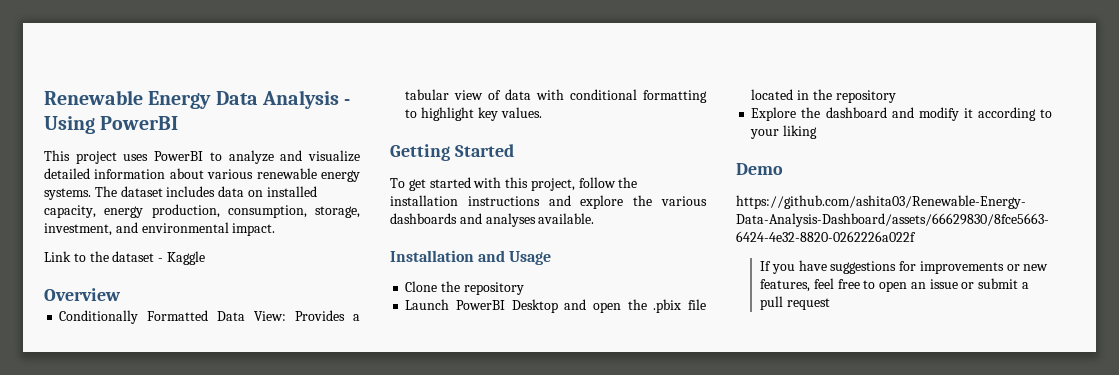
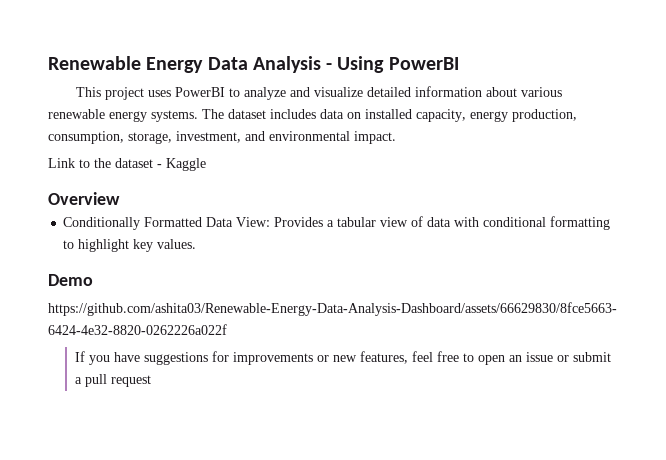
- Getting Started
- To get started with this project, follow the installation instructions and explore the various dashboards and analyses available.
- Installation and Usage
- Clone the repository
- Launch PowerBI Desktop and open the .pbix file located in the repository
- Explore the dashboard and modify it according to your liking

